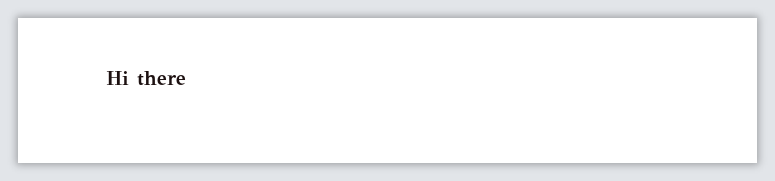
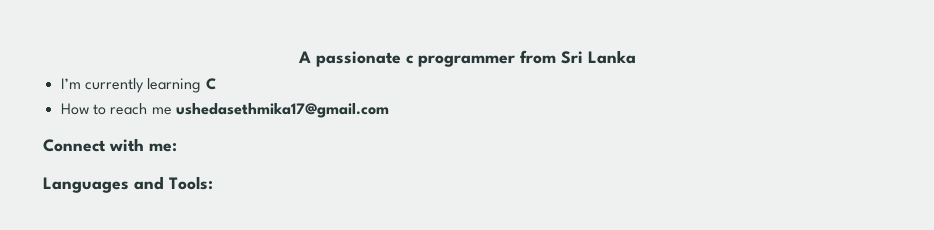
- Hi there
+ A passionate c programmer from Sri Lanka
+ I’m currently learning C
+ How to reach me ushedasethmika17@gmail.com
+ Connect with me:
+ Languages and Tools:

